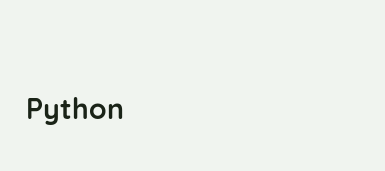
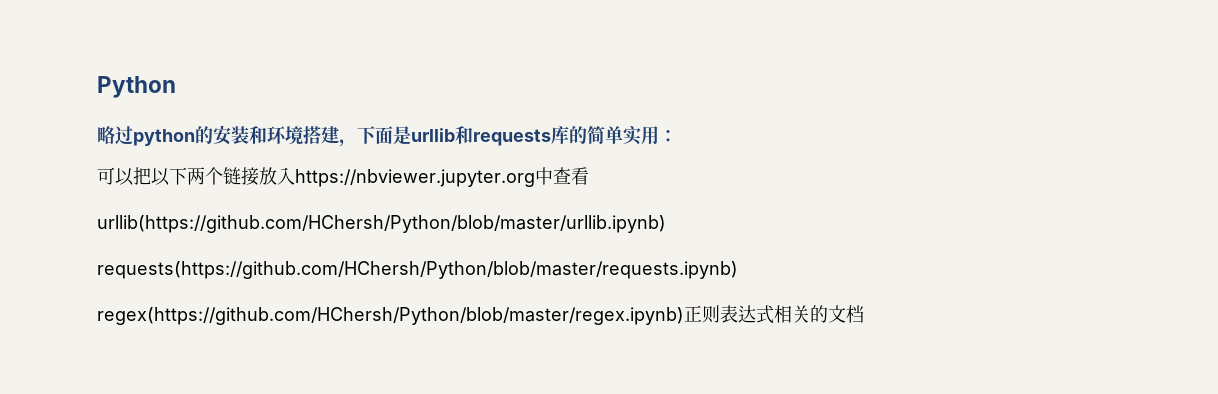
+ 略过python的安装和环境搭建，下面是urllib和requests库的简单实用：
+ 可以把以下两个链接放入https://nbviewer.jupyter.org中查看
+ urllib(https://github.com/HChersh/Python/blob/master/urllib.ipynb)
+ requests(https://github.com/HChersh/Python/blob/master/requests.ipynb)
+ regex(https://github.com/HChersh/Python/blob/master/regex.ipynb)正则表达式相关的文档

